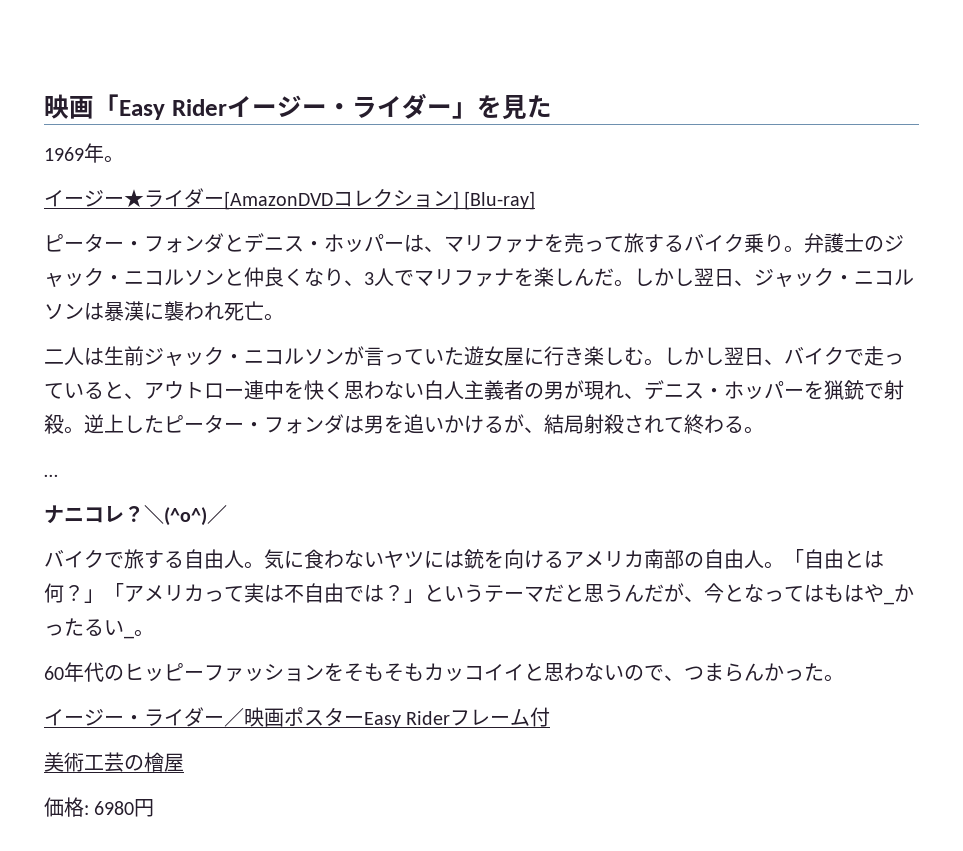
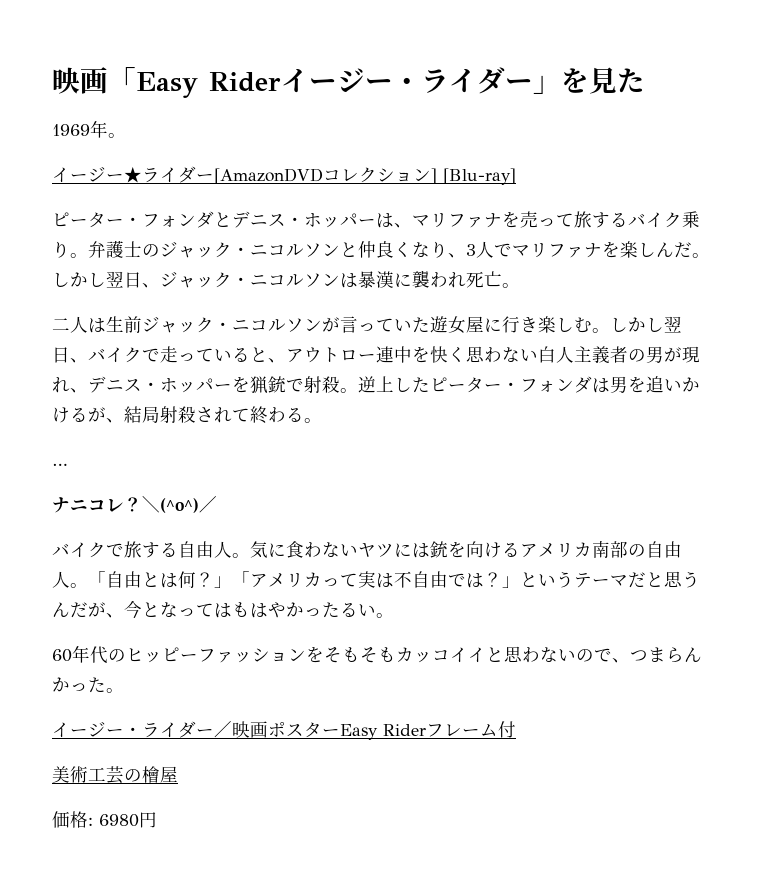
- 「自由とは何？」「アメリカって実は不自由では？」というテーマだと思うんだが、今となってはもはや_かったるい_。
+ 「自由とは何？」「アメリカって実は不自由では？」というテーマだと思うんだが、今となってはもはやかったるい。

